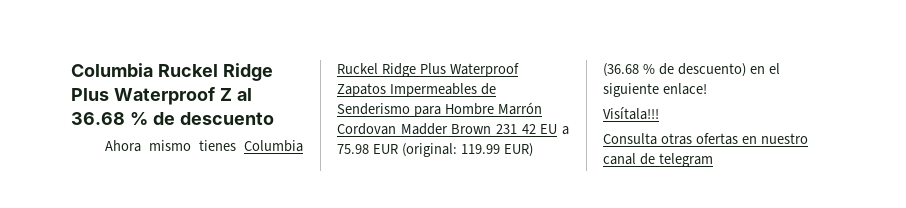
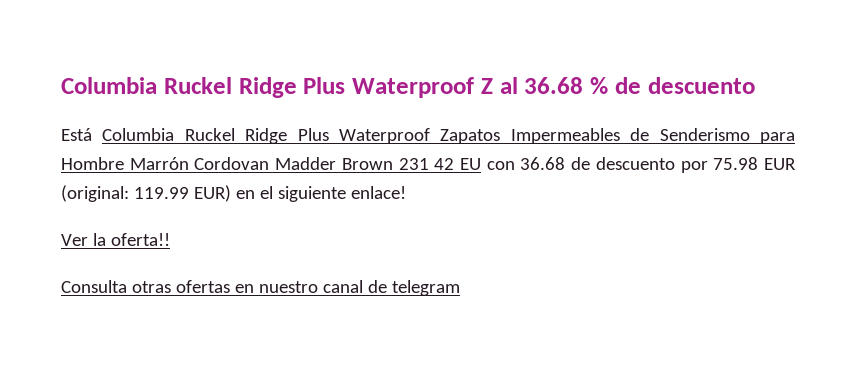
- Ahora mismo tienes Columbia Ruckel Ridge Plus Waterproof Zapatos Impermeables de Senderismo para Hombre Marrón Cordovan Madder Brown 231 42 EU a 75.98 EUR (original: 119.99 EUR) (36.68 % de descuento) en el siguiente enlace!
+ Está Columbia Ruckel Ridge Plus Waterproof Zapatos Impermeables de Senderismo para Hombre Marrón Cordovan Madder Brown 231 42 EU con 36.68 de descuento por 75.98 EUR (original: 119.99 EUR) en el siguiente enlace!
- Visítala!!!
+ Ver la oferta!!

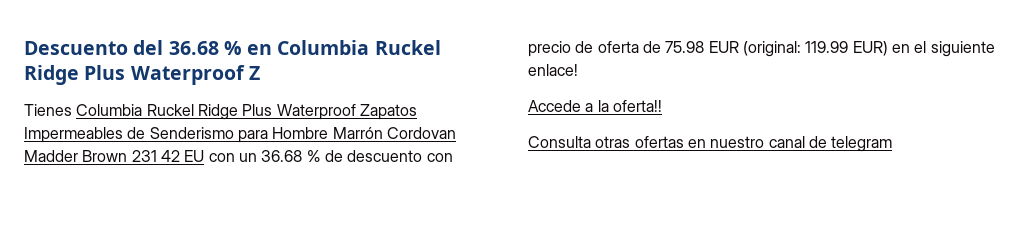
- Columbia Ruckel Ridge Plus Waterproof Z al 36.68 % de descuento
- Está Columbia Ruckel Ridge Plus Waterproof Zapatos Impermeables de Senderismo para Hombre Marrón Cordovan Madder Brown 231 42 EU con 36.68 de descuento por 75.98 EUR (original: 119.99 EUR) en el siguiente enlace!
+ Descuento del 36.68 % en Columbia Ruckel Ridge Plus Waterproof Z
+ Tienes Columbia Ruckel Ridge Plus Waterproof Zapatos Impermeables de Senderismo para Hombre Marrón Cordovan Madder Brown 231 42 EU con un 36.68 % de descuento con precio de oferta de 75.98 EUR (original: 119.99 EUR) en el siguiente enlace!
- Ver la oferta!!
+ Accede a la oferta!!

